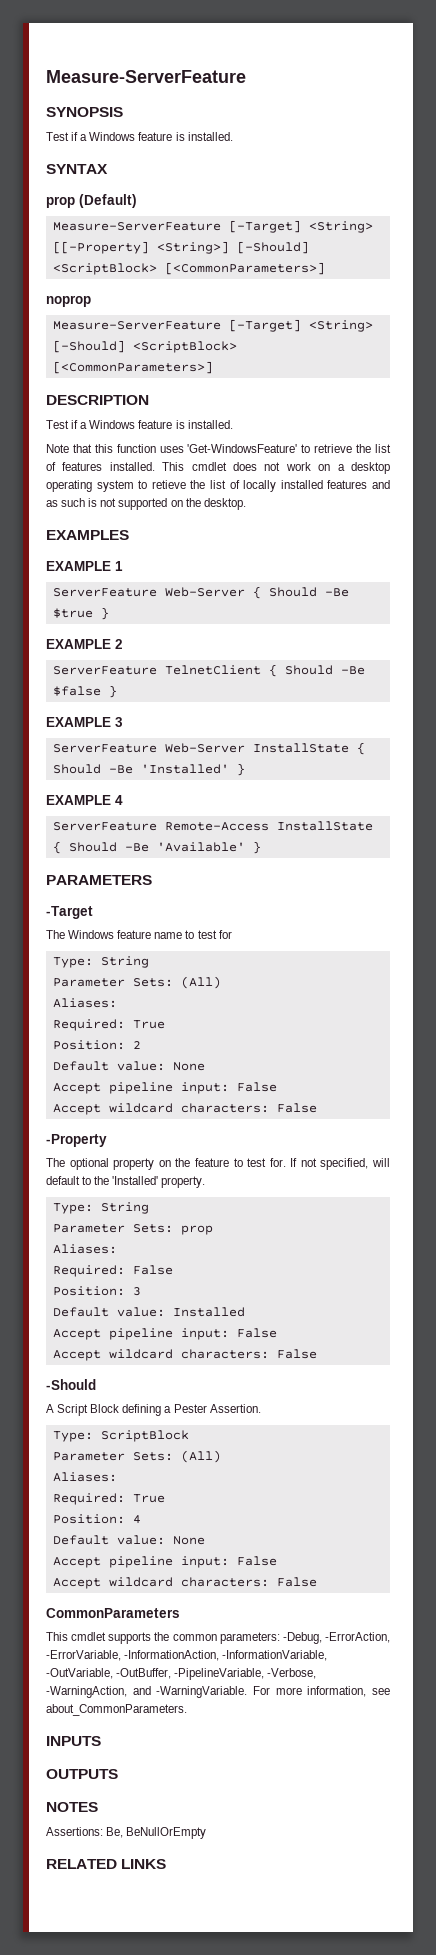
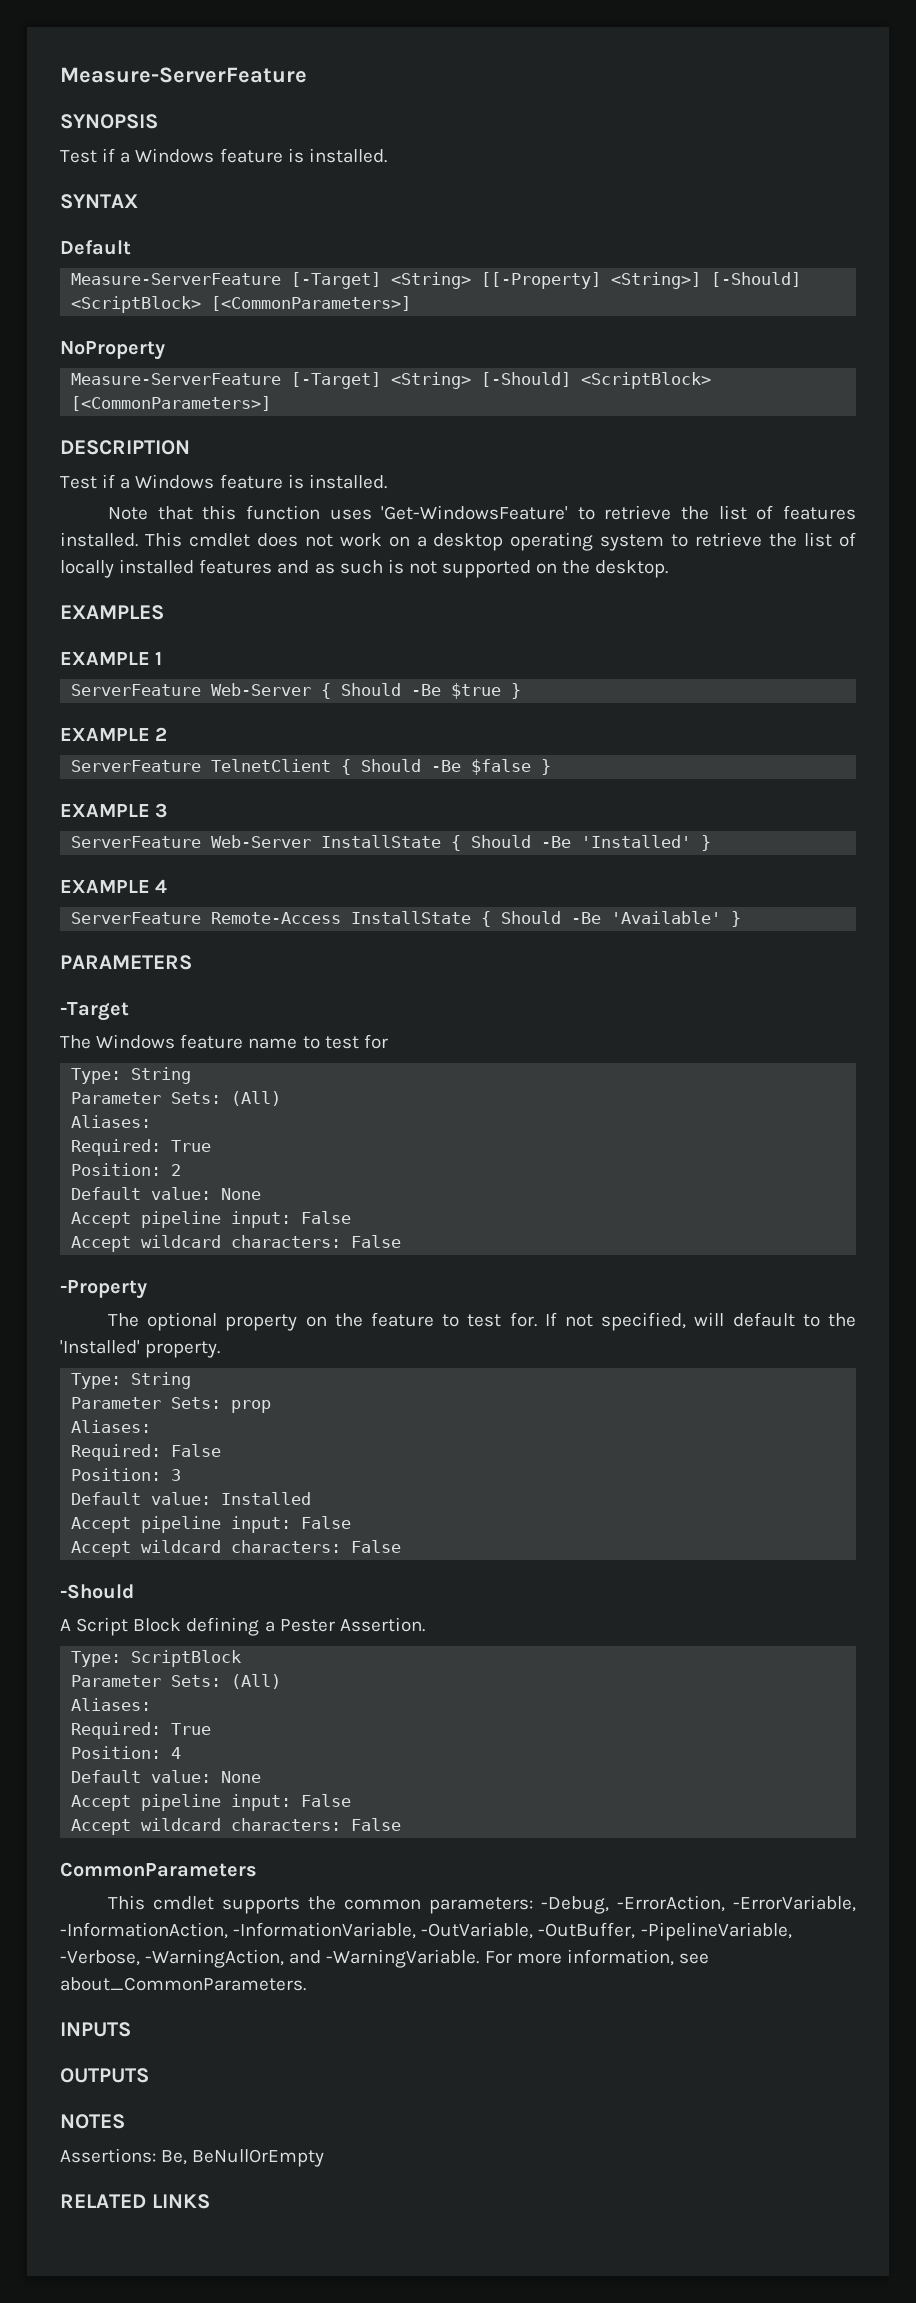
  SYNTAX
- prop (Default)
+ Default
- noprop
+ NoProperty
- This cmdlet does not work on a desktop operating system to retieve the list of locally installed features and as such is not supported on the desktop.
+ This cmdlet does not work on a desktop operating system to retrieve the list of locally installed features and as such is not supported on the desktop.

